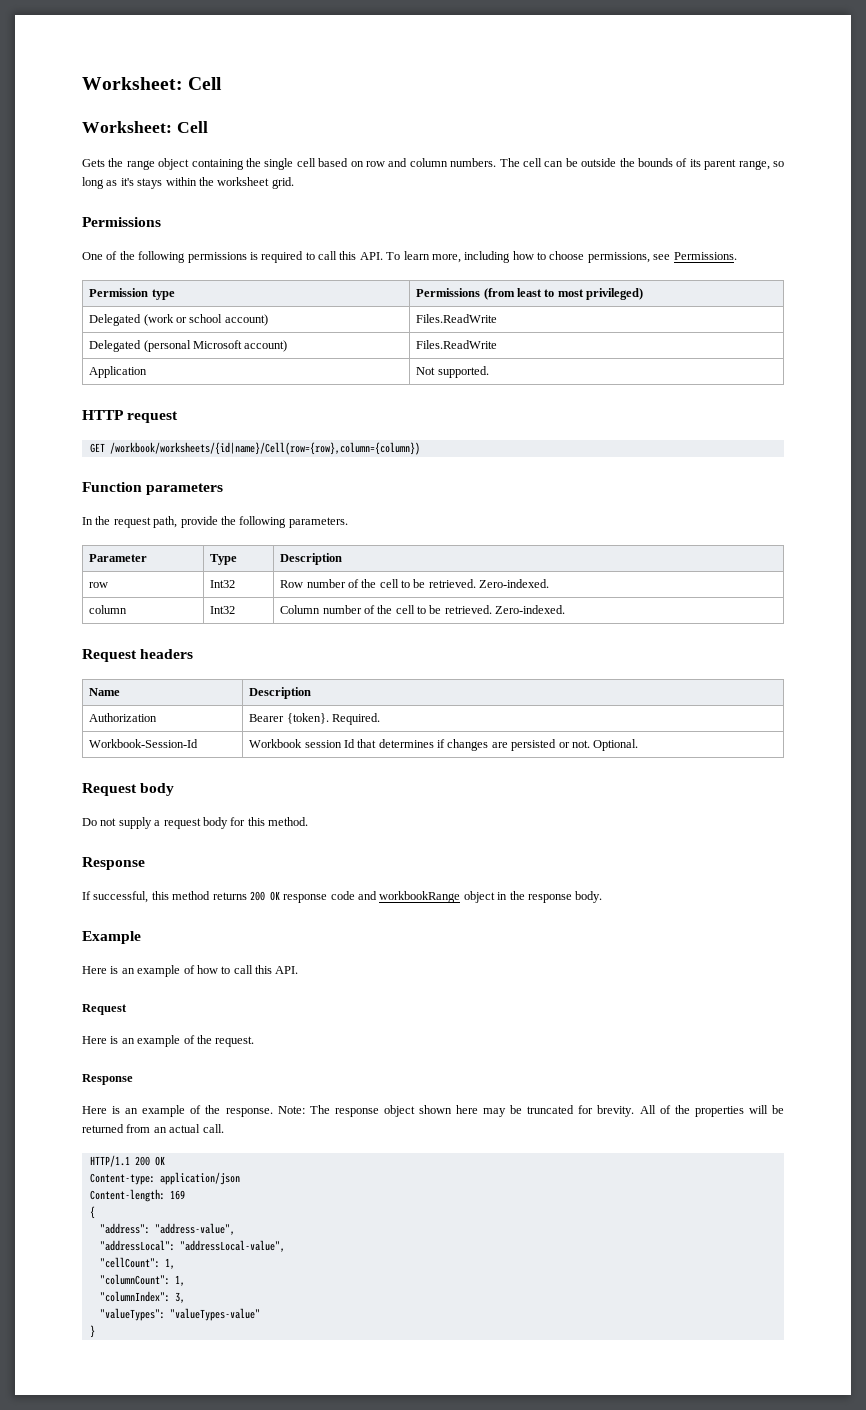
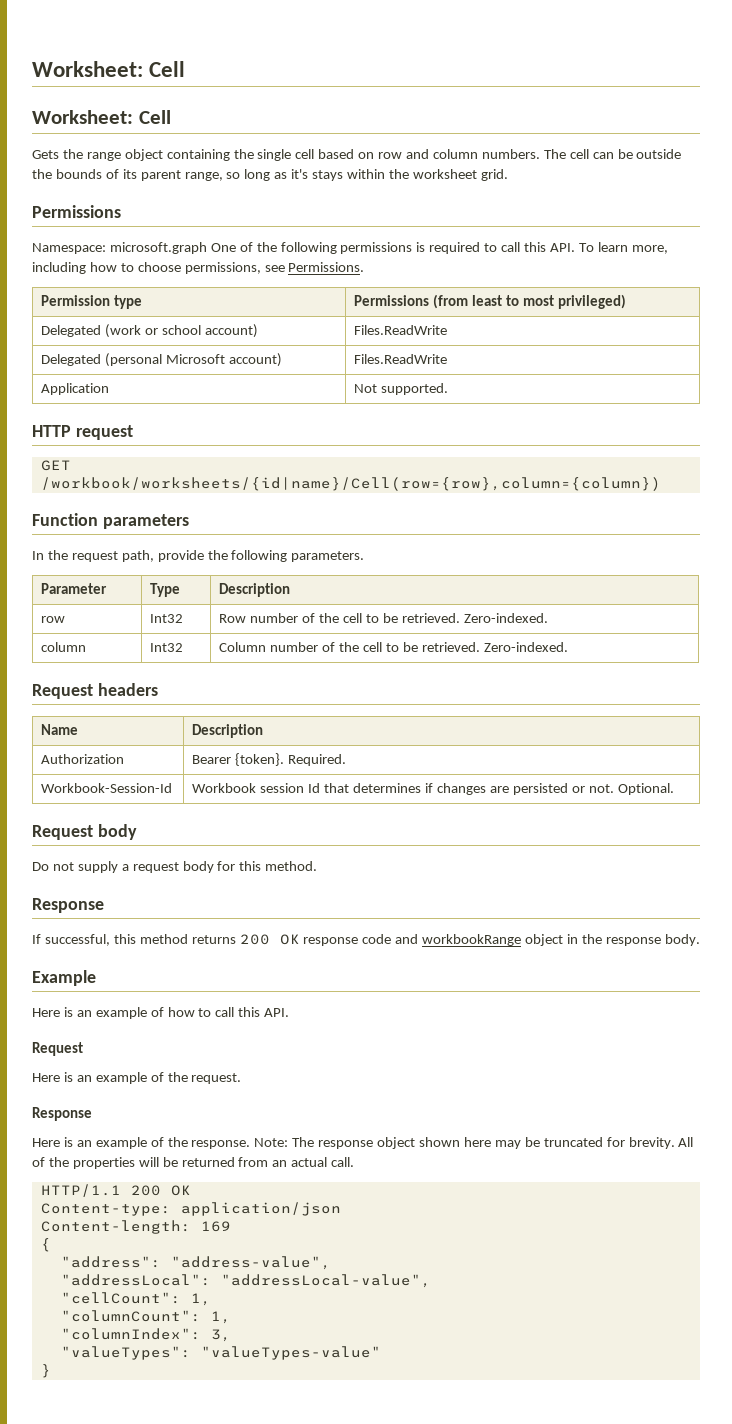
- One of the following permissions is required to call this API. To learn more, including how to choose permissions, see Permissions.
+ Namespace: microsoft.graph One of the following permissions is required to call this API. To learn more, including how to choose permissions, see Permissions.

